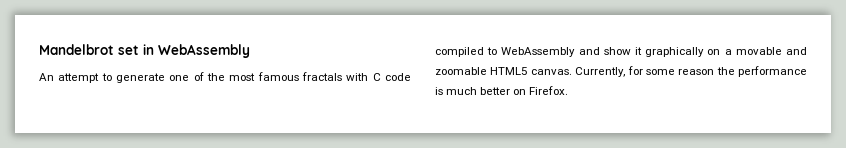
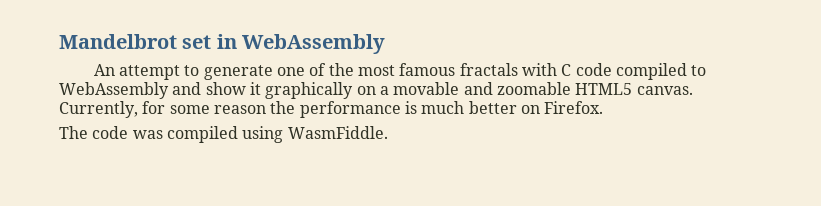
+ The code was compiled using WasmFiddle.

